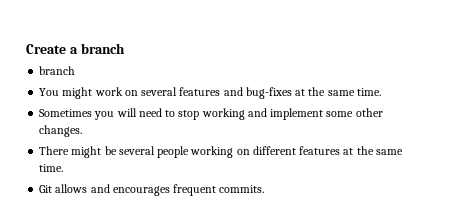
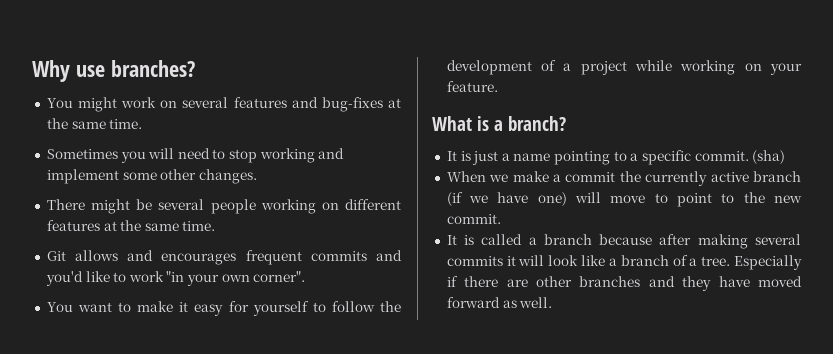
- Create a branch
- branch
+ Why use branches?
- Git allows and encourages frequent commits.
+ Git allows and encourages frequent commits and you'd like to work "in your own corner".
+ You want to make it easy for yourself to follow the development of a project while working on your feature.
+ What is a branch?
+ It is just a name pointing to a specific commit. (sha)
+ When we make a commit the currently active branch (if we have one) will move to point to the new commit.
+ It is called a branch because after making several commits it will look like a branch of a tree. Especially if there are other branches and they have moved forward as well.

